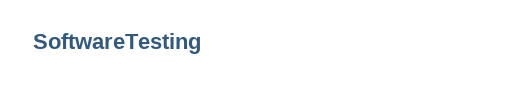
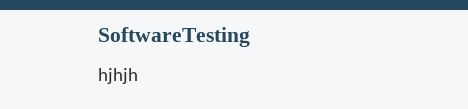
+ hjhjh

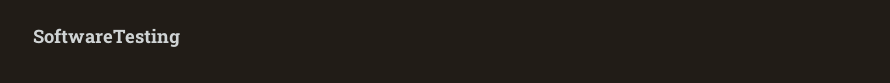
- hjhjh

